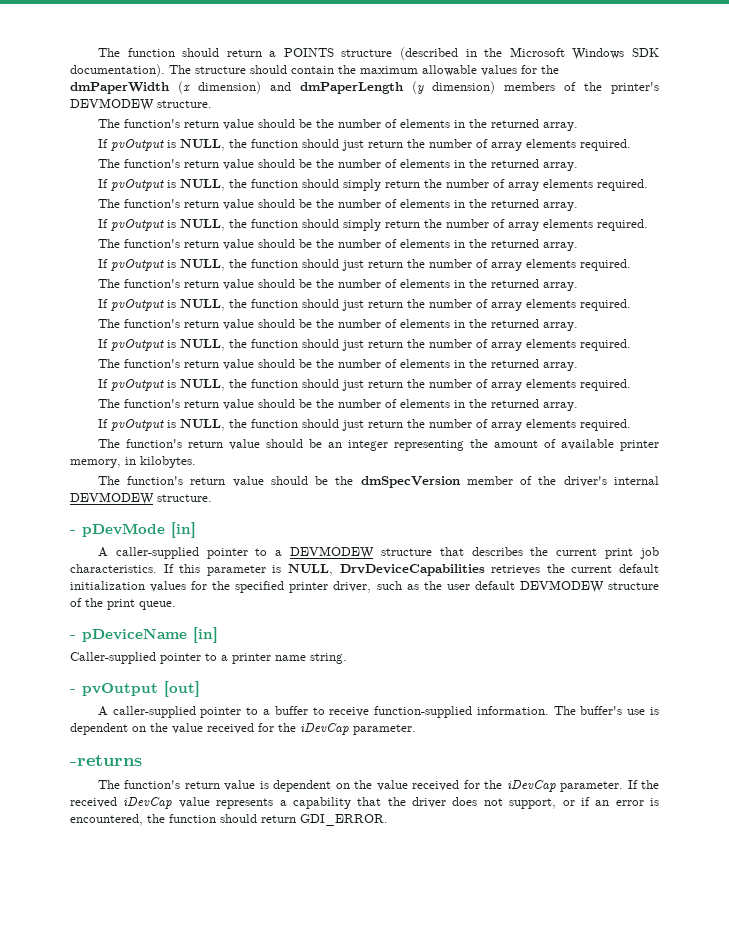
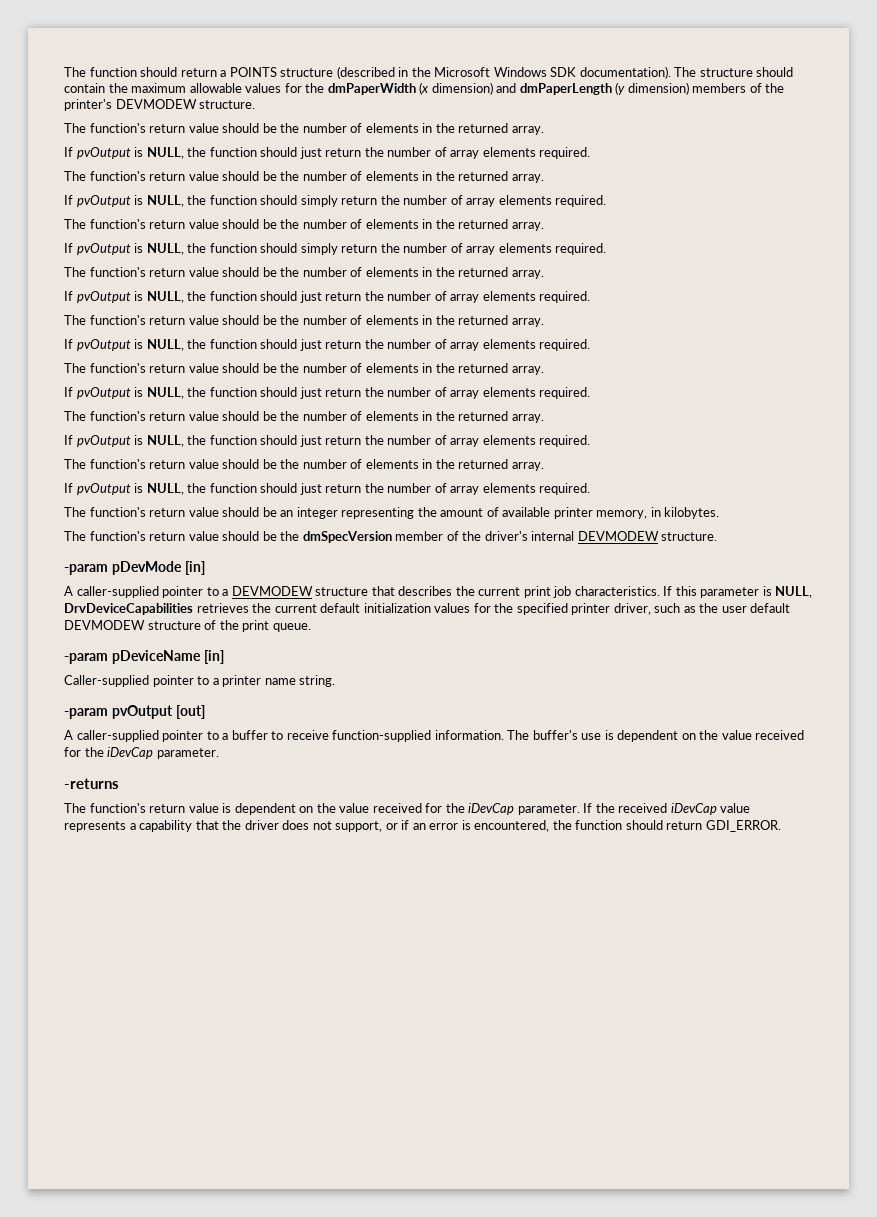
- - pDevMode [in]
+ -param pDevMode [in]
- - pDeviceName [in]
+ -param pDeviceName [in]
- - pvOutput [out]
+ -param pvOutput [out]

